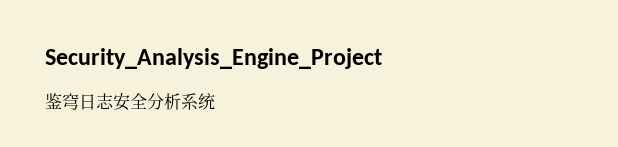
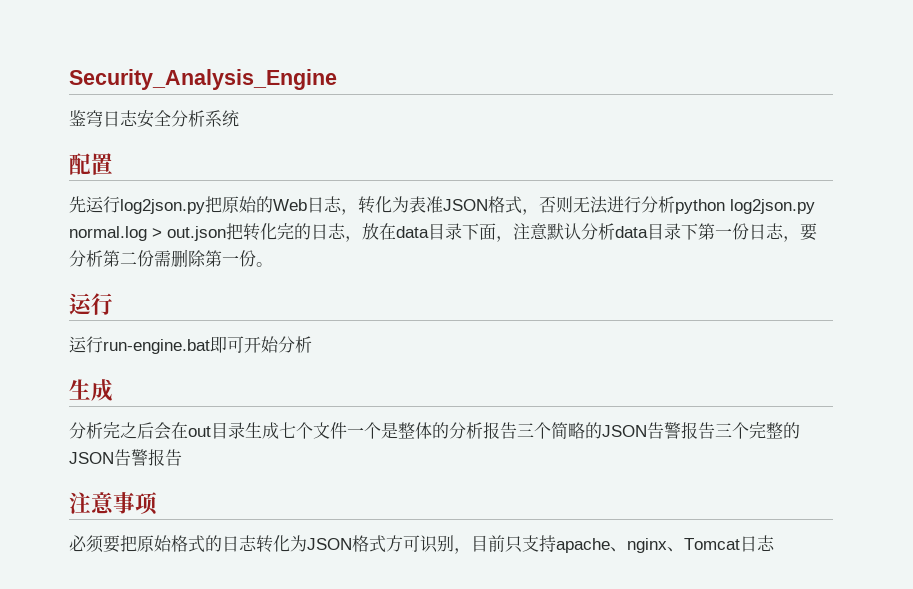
- Security_Analysis_Engine_Project
+ Security_Analysis_Engine
+ 配置
+ 先运行log2json.py把原始的Web日志，转化为表准JSON格式，否则无法进行分析python log2json.py normal.log > out.json把转化完的日志，放在data目录下面，注意默认分析data目录下第一份日志，要分析第二份需删除第一份。
+ 运行
+ 运行run-engine.bat即可开始分析
+ 生成
+ 分析完之后会在out目录生成七个文件一个是整体的分析报告三个简略的JSON告警报告三个完整的JSON告警报告
+ 注意事项
+ 必须要把原始格式的日志转化为JSON格式方可识别，目前只支持apache、nginx、Tomcat日志

